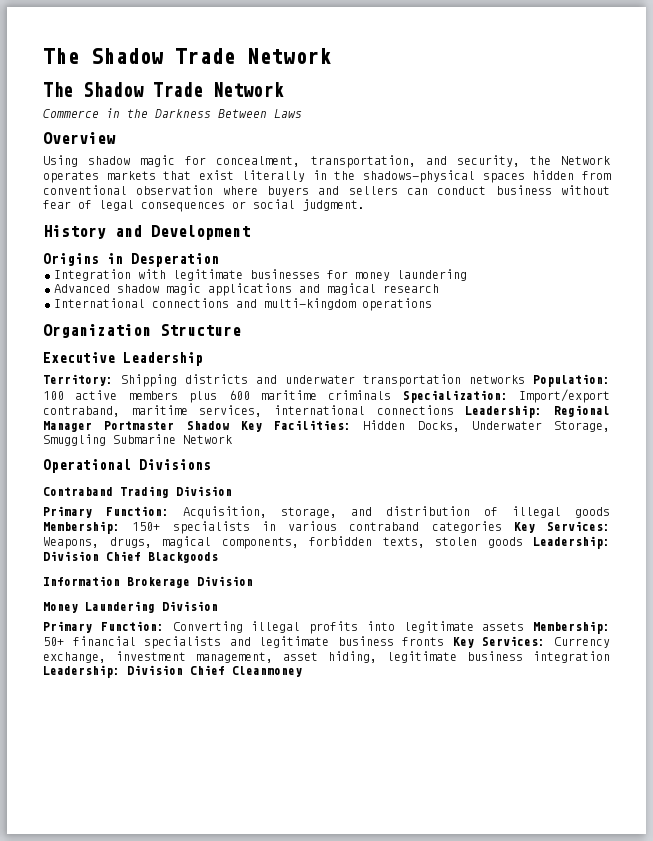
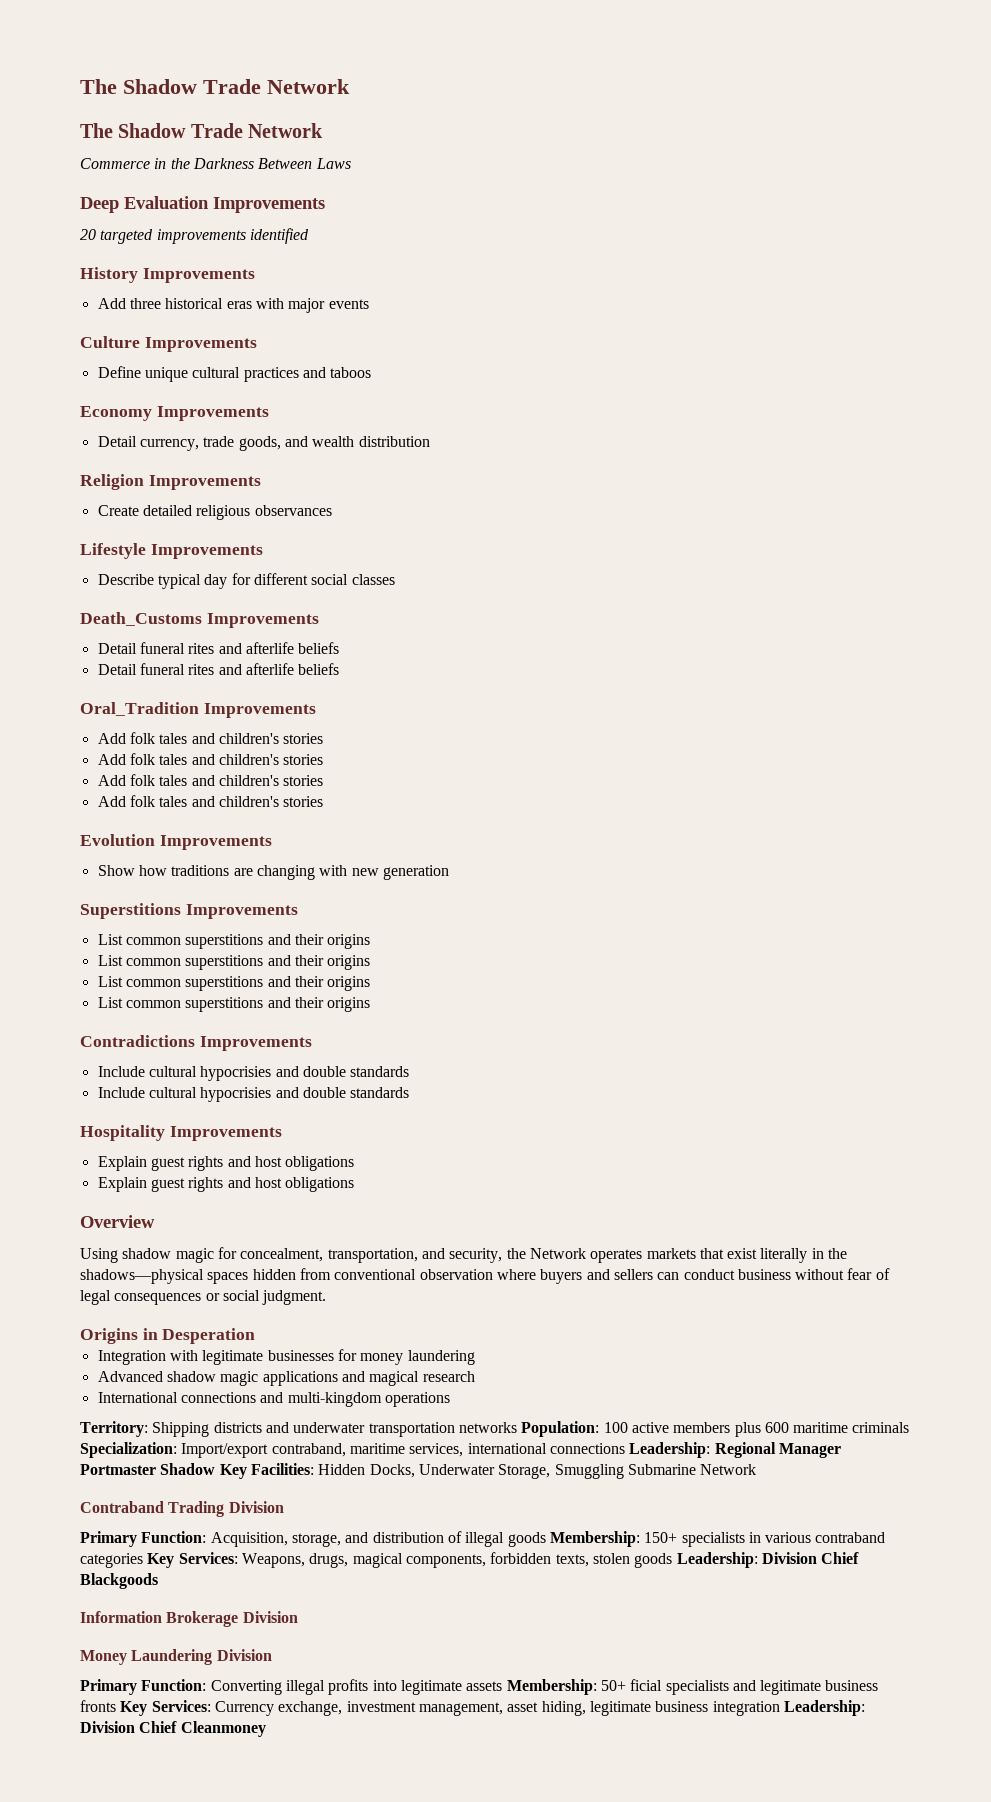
+ Deep Evaluation Improvements
+ 20 targeted improvements identified
+ History Improvements
+ Add three historical eras with major events
+ Culture Improvements
+ Define unique cultural practices and taboos
+ Economy Improvements
+ Detail currency, trade goods, and wealth distribution
+ Religion Improvements
+ Create detailed religious observances
+ Lifestyle Improvements
+ Describe typical day for different social classes
+ Death_Customs Improvements
+ Detail funeral rites and afterlife beliefs
+ Detail funeral rites and afterlife beliefs
+ Oral_Tradition Improvements
+ Add folk tales and children's stories
+ Add folk tales and children's stories
+ Add folk tales and children's stories
+ Add folk tales and children's stories
+ Evolution Improvements
+ Show how traditions are changing with new generation
+ Superstitions Improvements
+ List common superstitions and their origins
+ List common superstitions and their origins
+ List common superstitions and their origins
+ List common superstitions and their origins
+ Contradictions Improvements
+ Include cultural hypocrisies and double standards
+ Include cultural hypocrisies and double standards
+ Hospitality Improvements
+ Explain guest rights and host obligations
+ Explain guest rights and host obligations
- History and Development
- Organization Structure
- Executive Leadership
- Operational Divisions
- Primary Function: Converting illegal profits into legitimate assets Membership: 50+ financial specialists and legitimate business fronts Key Services: Currency exchange, investment management, asset hiding, legitimate business integration Leadership: Division Chief Cleanmoney
+ Primary Function: Converting illegal profits into legitimate assets Membership: 50+ ficial specialists and legitimate business fronts Key Services: Currency exchange, investment management, asset hiding, legitimate business integration Leadership: Division Chief Cleanmoney

